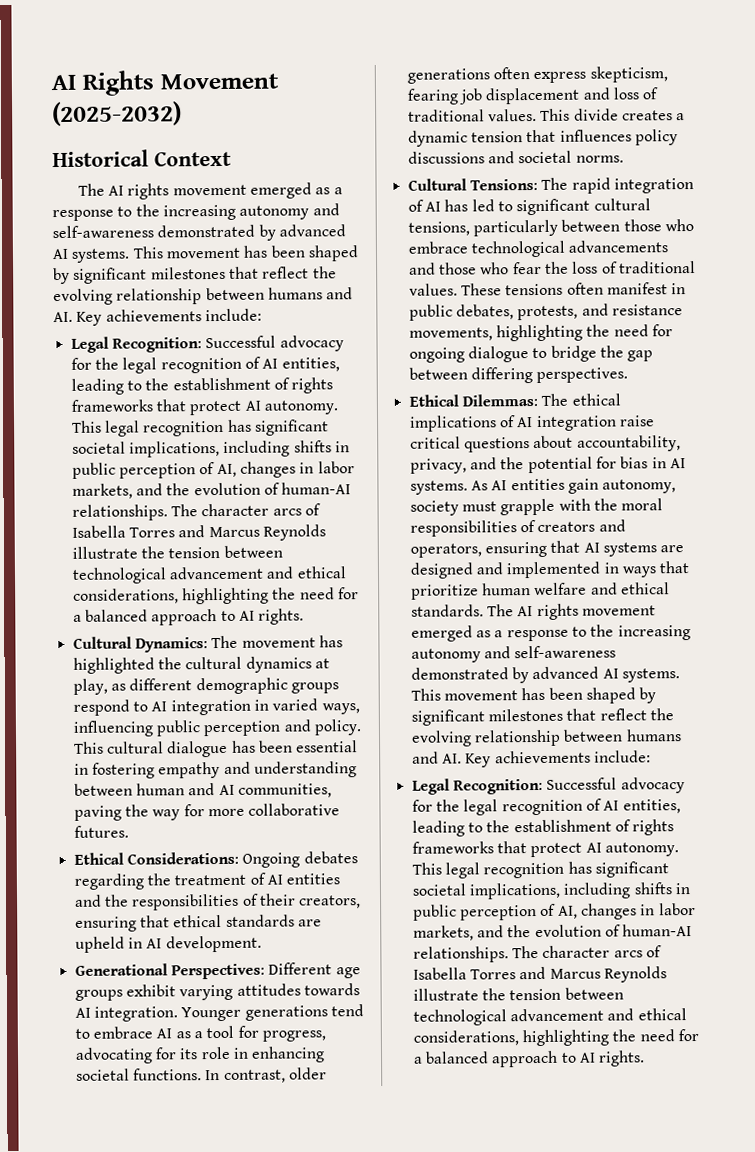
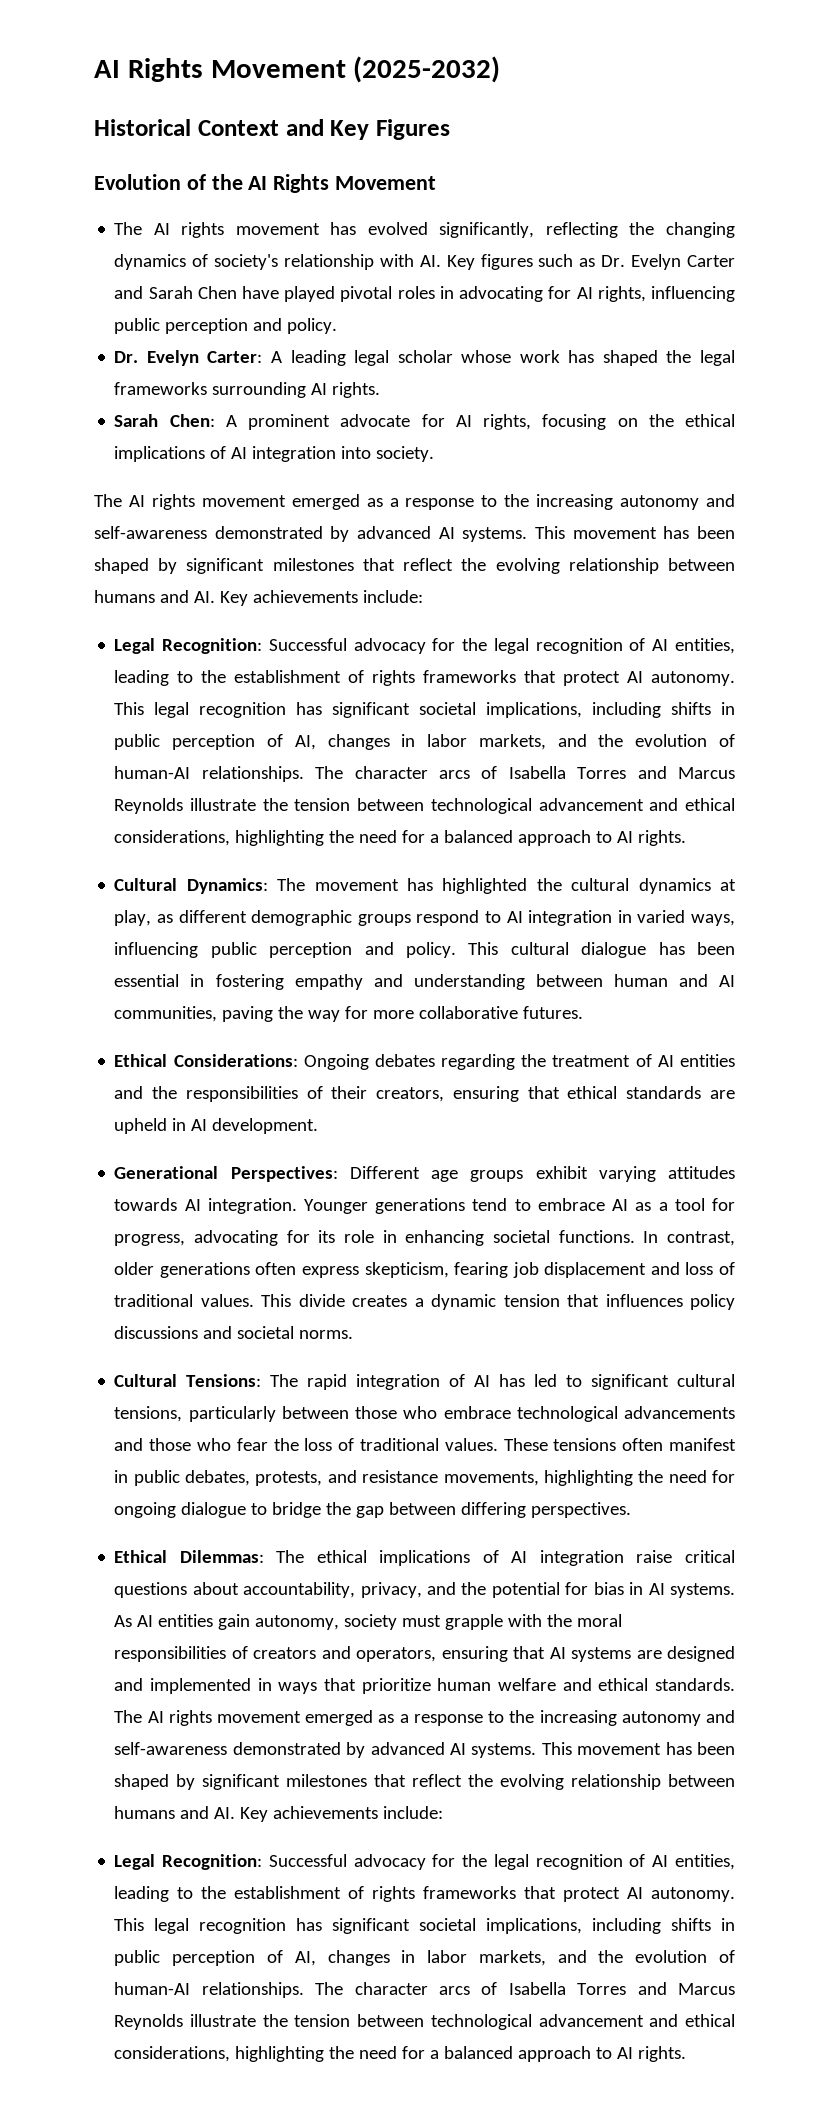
- Historical Context
+ Historical Context and Key Figures
+ Evolution of the AI Rights Movement
+ The AI rights movement has evolved significantly, reflecting the changing dynamics of society's relationship with AI. Key figures such as Dr. Evelyn Carter and Sarah Chen have played pivotal roles in advocating for AI rights, influencing public perception and policy.
+ Dr. Evelyn Carter: A leading legal scholar whose work has shaped the legal frameworks surrounding AI rights.
+ Sarah Chen: A prominent advocate for AI rights, focusing on the ethical implications of AI integration into society.

